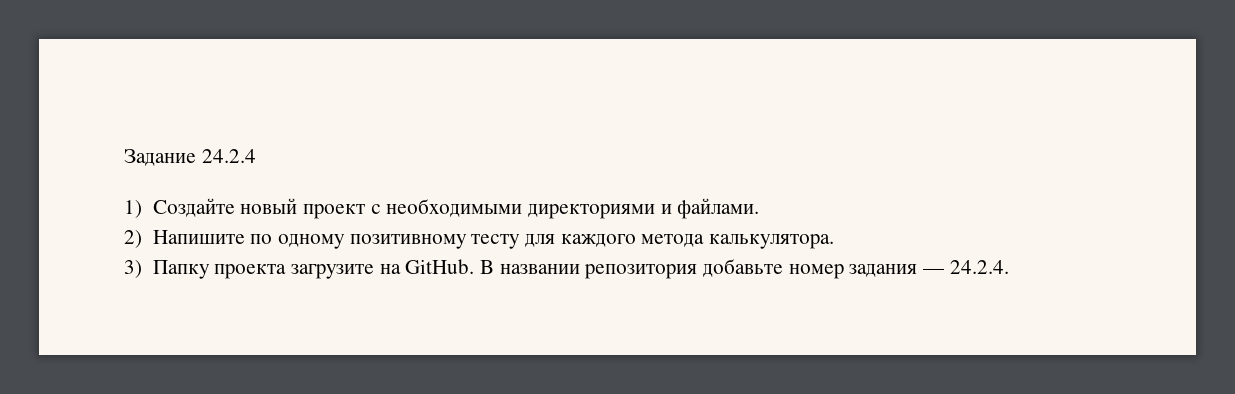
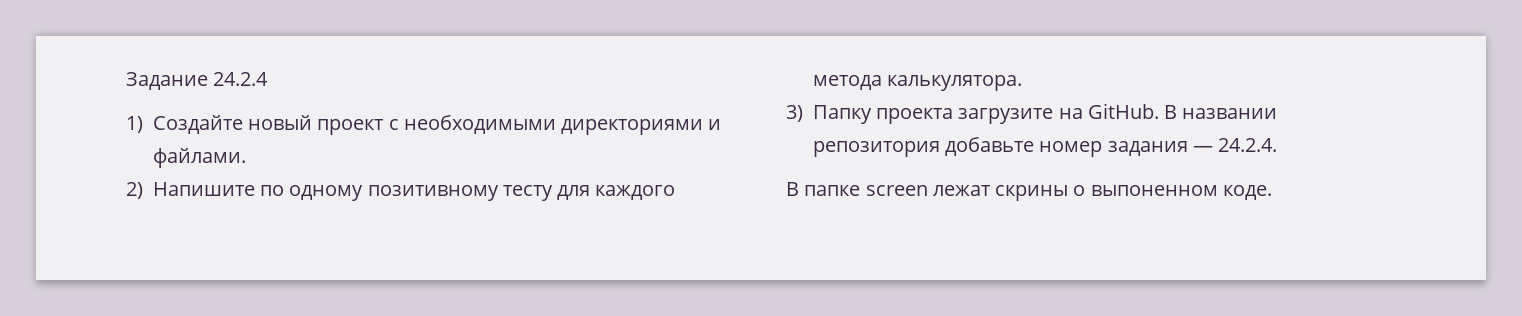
+ В папке screen лежат скрины о выпоненном коде.

